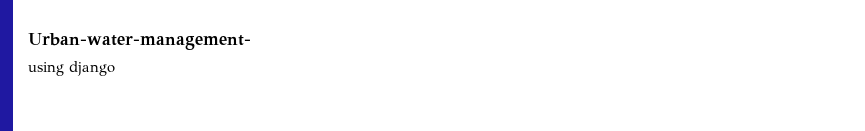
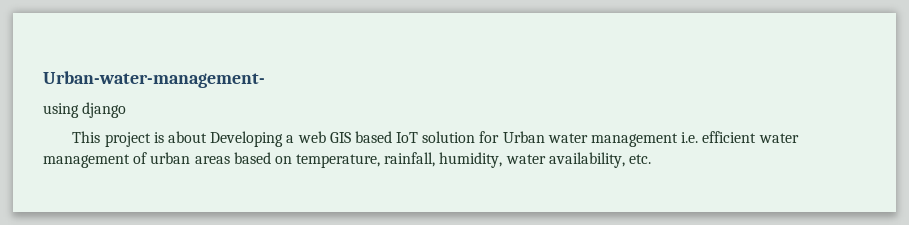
+ This project is about Developing a web GIS based IoT solution for Urban water management i.e. efficient water management of urban areas based on temperature, rainfall, humidity, water availability, etc.

